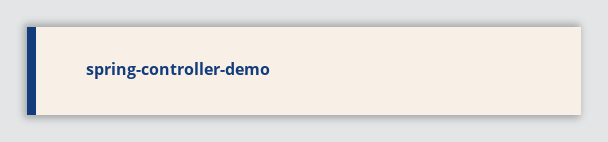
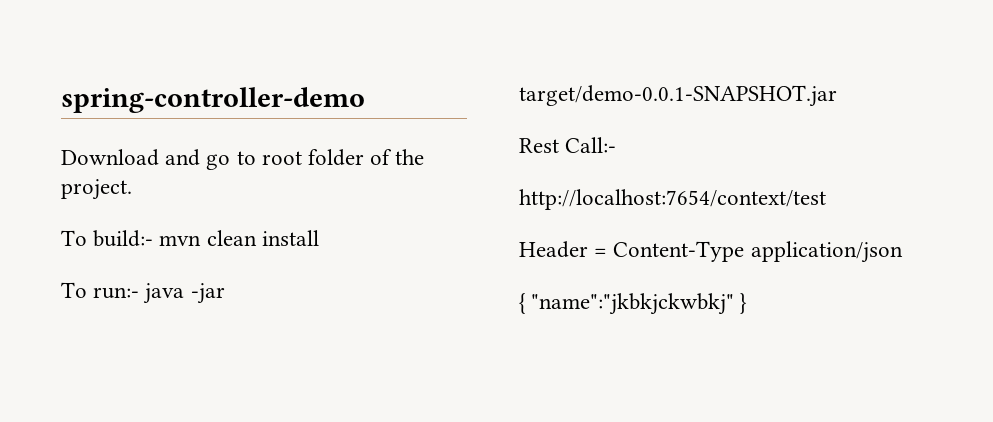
+ Download and go to root folder of the project.
+ To build:- mvn clean install
+ To run:- java -jar target/demo-0.0.1-SNAPSHOT.jar
+ Rest Call:-
+ http://localhost:7654/context/test
+ Header = Content-Type application/json
+ { "name":"jkbkjckwbkj" }

